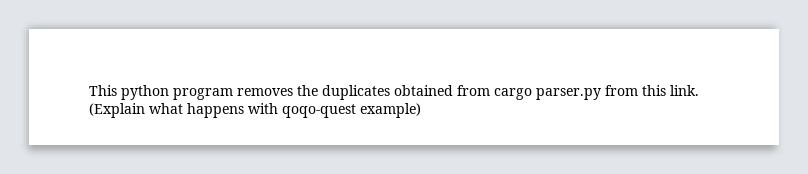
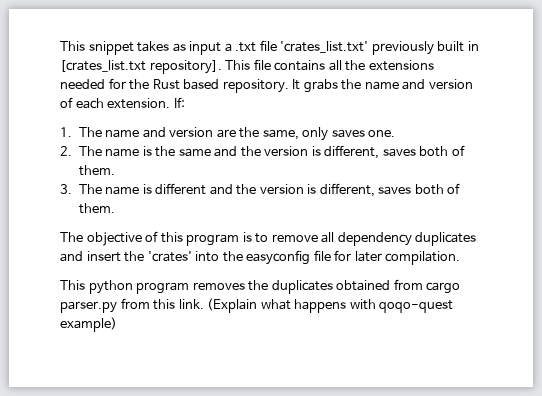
+ This snippet takes as input a .txt file 'crates_list.txt' previously built in [crates_list.txt repository]. This file contains all the extensions needed for the Rust based repository. It grabs the name and version of each extension. If:
+ 1. The name and version are the same, only saves one.
+ 2. The name is the same and the version is different, saves both of them.
+ 3. The name is different and the version is different, saves both of them.
+ The objective of this program is to remove all dependency duplicates and insert the 'crates' into the easyconfig file for later compilation.

